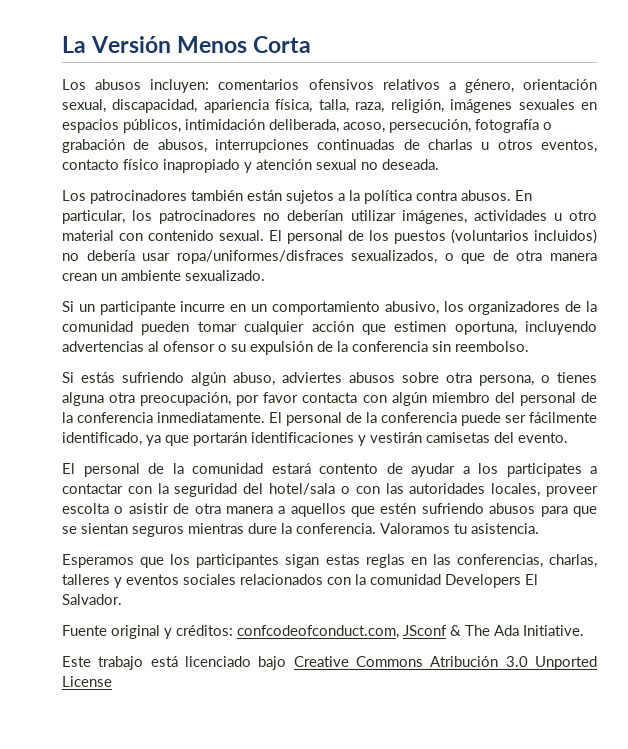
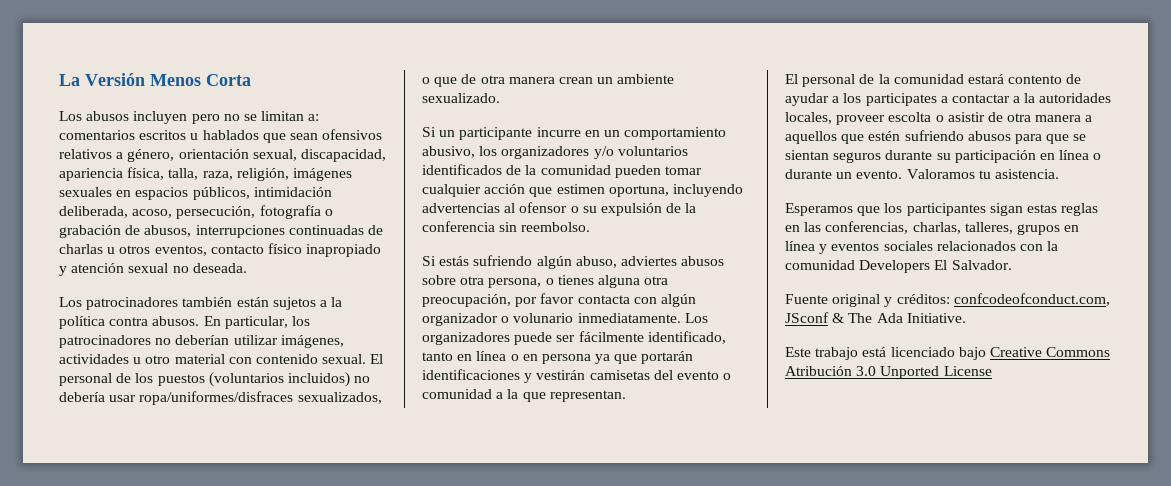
- Los abusos incluyen: comentarios ofensivos relativos a género, orientación sexual, discapacidad, apariencia física, talla, raza, religión, imágenes sexuales en espacios públicos, intimidación deliberada, acoso, persecución, fotografía o grabación de abusos, interrupciones continuadas de charlas u otros eventos, contacto físico inapropiado y atención sexual no deseada.
+ Los abusos incluyen pero no se limitan a: comentarios escritos u hablados que sean ofensivos relativos a género, orientación sexual, discapacidad, apariencia física, talla, raza, religión, imágenes sexuales en espacios públicos, intimidación deliberada, acoso, persecución, fotografía o grabación de abusos, interrupciones continuadas de charlas u otros eventos, contacto físico inapropiado y atención sexual no deseada.
- Si un participante incurre en un comportamiento abusivo, los organizadores de la comunidad pueden tomar cualquier acción que estimen oportuna, incluyendo advertencias al ofensor o su expulsión de la conferencia sin reembolso.
+ Si un participante incurre en un comportamiento abusivo, los organizadores y/o voluntarios identificados de la comunidad pueden tomar cualquier acción que estimen oportuna, incluyendo advertencias al ofensor o su expulsión de la conferencia sin reembolso.
- Si estás sufriendo algún abuso, adviertes abusos sobre otra persona, o tienes alguna otra preocupación, por favor contacta con algún miembro del personal de la conferencia inmediatamente. El personal de la conferencia puede ser fácilmente identificado, ya que portarán identificaciones y vestirán camisetas del evento.
+ Si estás sufriendo algún abuso, adviertes abusos sobre otra persona, o tienes alguna otra preocupación, por favor contacta con algún organizador o volunario inmediatamente. Los organizadores puede ser fácilmente identificado, tanto en línea o en persona ya que portarán identificaciones y vestirán camisetas del evento o comunidad a la que representan.
- El personal de la comunidad estará contento de ayudar a los participates a contactar con la seguridad del hotel/sala o con las autoridades locales, proveer escolta o asistir de otra manera a aquellos que estén sufriendo abusos para que se sientan seguros mientras dure la conferencia.
+ El personal de la comunidad estará contento de ayudar a los participates a contactar a la autoridades locales, proveer escolta o asistir de otra manera a aquellos que estén sufriendo abusos para que se sientan seguros durante su participación en línea o durante un evento.
- Esperamos que los participantes sigan estas reglas en las conferencias, charlas, talleres y eventos sociales relacionados con la comunidad Developers El Salvador.
+ Esperamos que los participantes sigan estas reglas en las conferencias, charlas, talleres, grupos en línea y eventos sociales relacionados con la comunidad Developers El Salvador.

